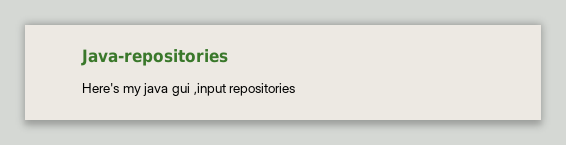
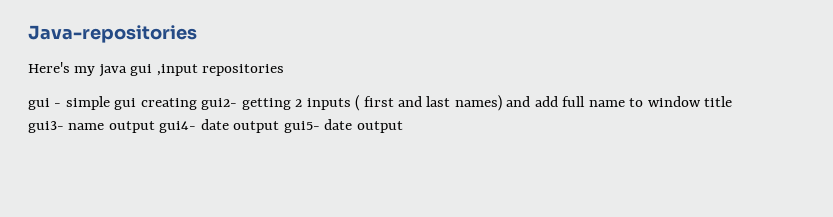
+ gui - simple gui creating gui2- getting 2 inputs ( first and last names) and add full name to window title gui3- name output gui4- date output gui5- date output

